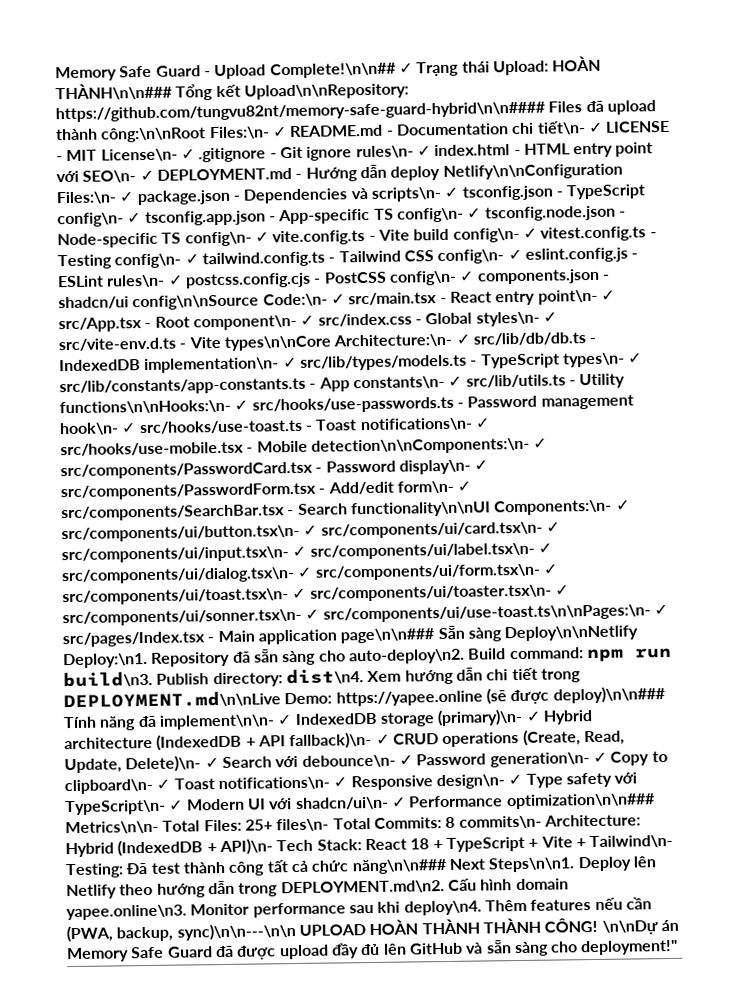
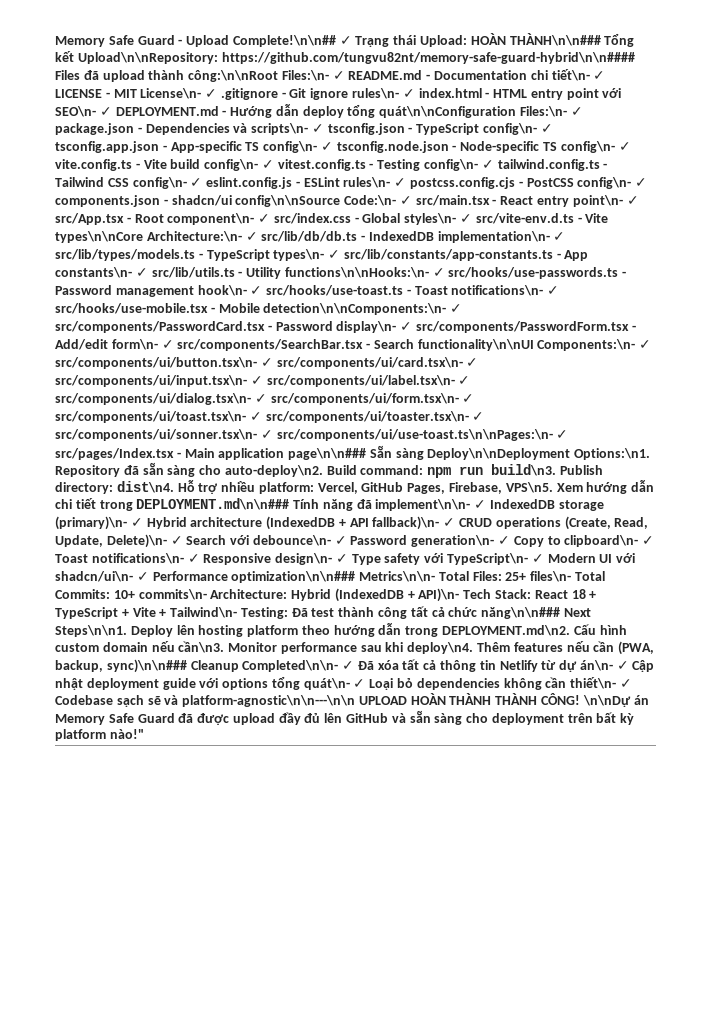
- https://github.com/tungvu82nt/memory-safe-guard-hybrid\n\n#### Files đã upload thành công:\n\nRoot Files:\n- ✓ README.md - Documentation chi tiết\n- ✓ LICENSE - MIT License\n- ✓ .gitignore - Git ignore rules\n- ✓ index.html - HTML entry point với SEO\n- ✓ DEPLOYMENT.md - Hướng dẫn deploy Netlify\n\nConfiguration Files:\n- ✓ package.json - Dependencies và scripts\n- ✓ tsconfig.json - TypeScript config\n- ✓ tsconfig.app.json - App-specific TS config\n- ✓ tsconfig.node.json - Node-specific TS config\n- ✓ vite.config.ts - Vite build config\n- ✓ vitest.config.ts - Testing config\n- ✓ tailwind.config.ts - Tailwind CSS config\n- ✓ eslint.config.js - ESLint rules\n- ✓ postcss.config.cjs - PostCSS config\n- ✓ components.json - shadcn/ui config\n\nSource Code:\n- ✓ src/main.tsx - React entry point\n- ✓ src/App.tsx - Root component\n- ✓ src/index.css - Global styles\n- ✓ src/vite-env.d.ts - Vite types\n\nCore Architecture:\n- ✓ src/lib/db/db.ts - IndexedDB implementation\n- ✓ src/lib/types/models.ts - TypeScript types\n- ✓ src/lib/constants/app-constants.ts - App constants\n- ✓ src/lib/utils.ts - Utility functions\n\nHooks:\n- ✓ src/hooks/use-passwords.ts - Password management hook\n- ✓ src/hooks/use-toast.ts - Toast notifications\n- ✓ src/hooks/use-mobile.tsx - Mobile detection\n\nComponents:\n- ✓ src/components/PasswordCard.tsx - Password display\n- ✓ src/components/PasswordForm.tsx - Add/edit form\n- ✓ src/components/SearchBar.tsx - Search functionality\n\nUI Components:\n- ✓ src/components/ui/button.tsx\n- ✓ src/components/ui/card.tsx\n- ✓ src/components/ui/input.tsx\n- ✓ src/components/ui/label.tsx\n- ✓ src/components/ui/dialog.tsx\n- ✓ src/components/ui/form.tsx\n- ✓ src/components/ui/toast.tsx\n- ✓ src/components/ui/toaster.tsx\n- ✓ src/components/ui/sonner.tsx\n- ✓ src/components/ui/use-toast.ts\n\nPages:\n- ✓ src/pages/Index.tsx - Main application page\n\n### Sẵn sàng Deploy\n\nNetlify Deploy:\n1.
+ https://github.com/tungvu82nt/memory-safe-guard-hybrid\n\n#### Files đã upload thành công:\n\nRoot Files:\n- ✓ README.md - Documentation chi tiết\n- ✓ LICENSE - MIT License\n- ✓ .gitignore - Git ignore rules\n- ✓ index.html - HTML entry point với SEO\n- ✓ DEPLOYMENT.md - Hướng dẫn deploy tổng quát\n\nConfiguration Files:\n- ✓ package.json - Dependencies và scripts\n- ✓ tsconfig.json - TypeScript config\n- ✓ tsconfig.app.json - App-specific TS config\n- ✓ tsconfig.node.json - Node-specific TS config\n- ✓ vite.config.ts - Vite build config\n- ✓ vitest.config.ts - Testing config\n- ✓ tailwind.config.ts - Tailwind CSS config\n- ✓ eslint.config.js - ESLint rules\n- ✓ postcss.config.cjs - PostCSS config\n- ✓ components.json - shadcn/ui config\n\nSource Code:\n- ✓ src/main.tsx - React entry point\n- ✓ src/App.tsx - Root component\n- ✓ src/index.css - Global styles\n- ✓ src/vite-env.d.ts - Vite types\n\nCore Architecture:\n- ✓ src/lib/db/db.ts - IndexedDB implementation\n- ✓ src/lib/types/models.ts - TypeScript types\n- ✓ src/lib/constants/app-constants.ts - App constants\n- ✓ src/lib/utils.ts - Utility functions\n\nHooks:\n- ✓ src/hooks/use-passwords.ts - Password management hook\n- ✓ src/hooks/use-toast.ts - Toast notifications\n- ✓ src/hooks/use-mobile.tsx - Mobile detection\n\nComponents:\n- ✓ src/components/PasswordCard.tsx - Password display\n- ✓ src/components/PasswordForm.tsx - Add/edit form\n- ✓ src/components/SearchBar.tsx - Search functionality\n\nUI Components:\n- ✓ src/components/ui/button.tsx\n- ✓ src/components/ui/card.tsx\n- ✓ src/components/ui/input.tsx\n- ✓ src/components/ui/label.tsx\n- ✓ src/components/ui/dialog.tsx\n- ✓ src/components/ui/form.tsx\n- ✓ src/components/ui/toast.tsx\n- ✓ src/components/ui/toaster.tsx\n- ✓ src/components/ui/sonner.tsx\n- ✓ src/components/ui/use-toast.ts\n\nPages:\n- ✓ src/pages/Index.tsx - Main application page\n\n### Sẵn sàng Deploy\n\nDeployment Options:\n1.
+ Hỗ trợ nhiều platform: Vercel, GitHub Pages, Firebase, VPS\n5.
- Xem hướng dẫn chi tiết trong DEPLOYMENT.md\n\nLive Demo: https://yapee.online (sẽ được deploy)\n\n### Tính năng đã implement\n\n- ✓ IndexedDB storage (primary)\n- ✓ Hybrid architecture (IndexedDB + API fallback)\n- ✓ CRUD operations (Create, Read, Update, Delete)\n- ✓ Search với debounce\n- ✓ Password generation\n- ✓ Copy to clipboard\n- ✓ Toast notifications\n- ✓ Responsive design\n- ✓ Type safety với TypeScript\n- ✓ Modern UI với shadcn/ui\n- ✓ Performance optimization\n\n### Metrics\n\n- Total Files:
+ Xem hướng dẫn chi tiết trong DEPLOYMENT.md\n\n### Tính năng đã implement\n\n- ✓ IndexedDB storage (primary)\n- ✓ Hybrid architecture (IndexedDB + API fallback)\n- ✓ CRUD operations (Create, Read, Update, Delete)\n- ✓ Search với debounce\n- ✓ Password generation\n- ✓ Copy to clipboard\n- ✓ Toast notifications\n- ✓ Responsive design\n- ✓ Type safety với TypeScript\n- ✓ Modern UI với shadcn/ui\n- ✓ Performance optimization\n\n### Metrics\n\n- Total Files:
- 8 commits\n- Architecture:
+ 10+ commits\n- Architecture:
- Deploy lên Netlify theo hướng dẫn trong DEPLOYMENT.md\n2. Cấu hình domain yapee.online\n3. Monitor performance sau khi deploy\n4.
+ Deploy lên hosting platform theo hướng dẫn trong DEPLOYMENT.md\n2. Cấu hình custom domain nếu cần\n3. Monitor performance sau khi deploy\n4.
- Thêm features nếu cần (PWA, backup, sync)\n\n---\n\n UPLOAD HOÀN THÀNH THÀNH CÔNG!
+ Thêm features nếu cần (PWA, backup, sync)\n\n### Cleanup Completed\n\n- ✓ Đã xóa tất cả thông tin Netlify từ dự án\n- ✓ Cập nhật deployment guide với options tổng quát\n- ✓ Loại bỏ dependencies không cần thiết\n- ✓ Codebase sạch sẽ và platform-agnostic\n\n---\n\n UPLOAD HOÀN THÀNH THÀNH CÔNG!
- \n\nDự án Memory Safe Guard đã được upload đầy đủ lên GitHub và sẵn sàng cho deployment!"
+ \n\nDự án Memory Safe Guard đã được upload đầy đủ lên GitHub và sẵn sàng cho deployment trên bất kỳ platform nào!"

